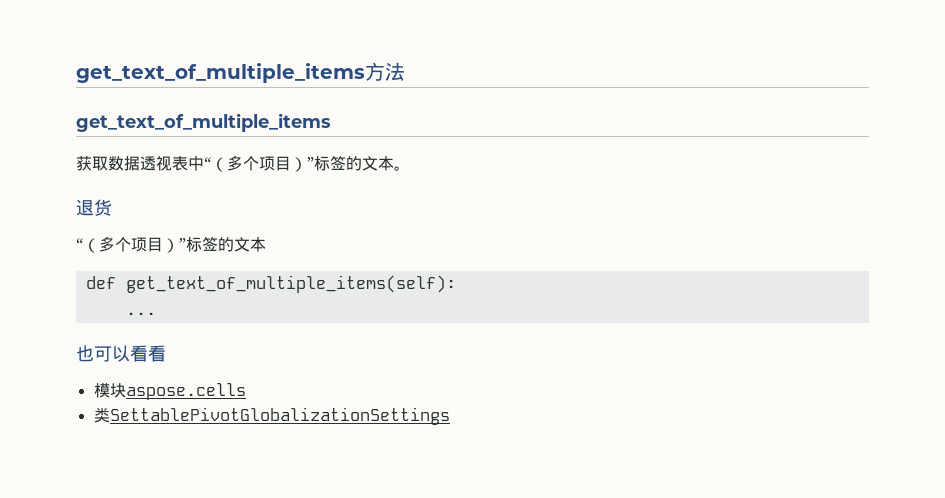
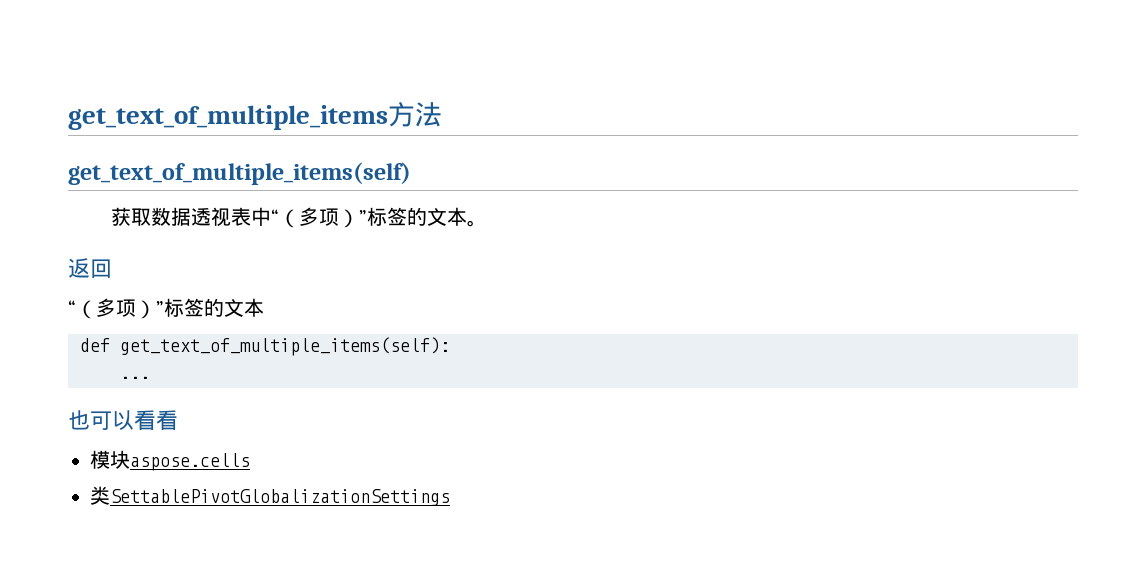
  get_text_of_multiple_items方法
- get_text_of_multiple_items
+ get_text_of_multiple_items(self)
- 获取数据透视表中“（多个项目）”标签的文本。
+ 获取数据透视表中“（多项）”标签的文本。
- 退货
- “（多个项目）”标签的文本
+ 返回
+ “（多项）”标签的文本

